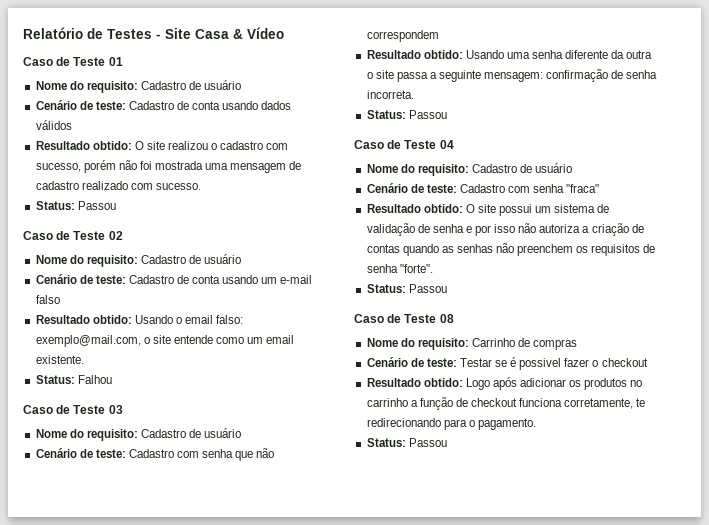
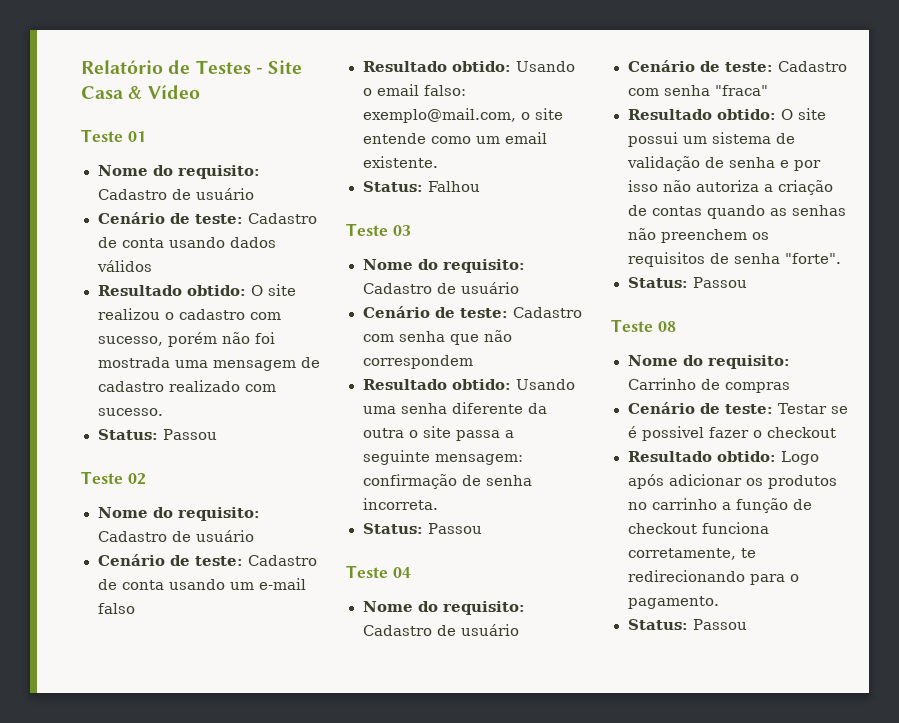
- Caso de Teste 01
+ Teste 01
- Caso de Teste 02
+ Teste 02
- Caso de Teste 03
+ Teste 03
- Caso de Teste 04
+ Teste 04
- Caso de Teste 08
+ Teste 08

